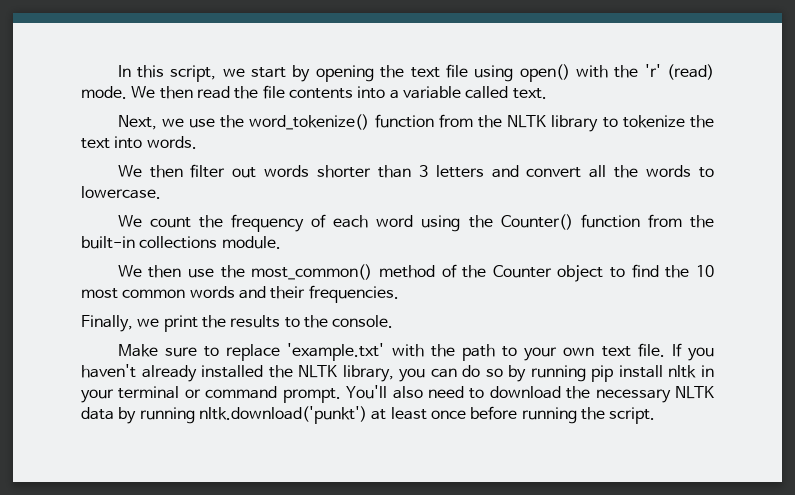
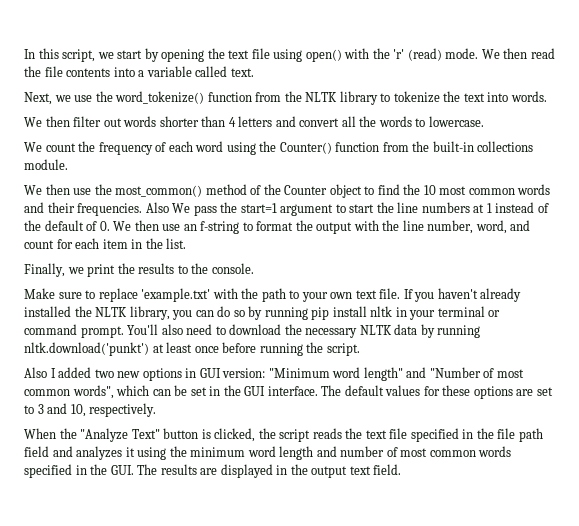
- We then filter out words shorter than 3 letters and convert all the words to lowercase.
+ We then filter out words shorter than 4 letters and convert all the words to lowercase.
+ Also We pass the start=1 argument to start the line numbers at 1 instead of the default of 0. We then use an f-string to format the output with the line number, word, and count for each item in the list.
+ Also I added two new options in GUI version: "Minimum word length" and "Number of most common words", which can be set in the GUI interface. The default values for these options are set to 3 and 10, respectively.
+ When the "Analyze Text" button is clicked, the script reads the text file specified in the file path field and analyzes it using the minimum word length and number of most common words specified in the GUI. The results are displayed in the output text field.

